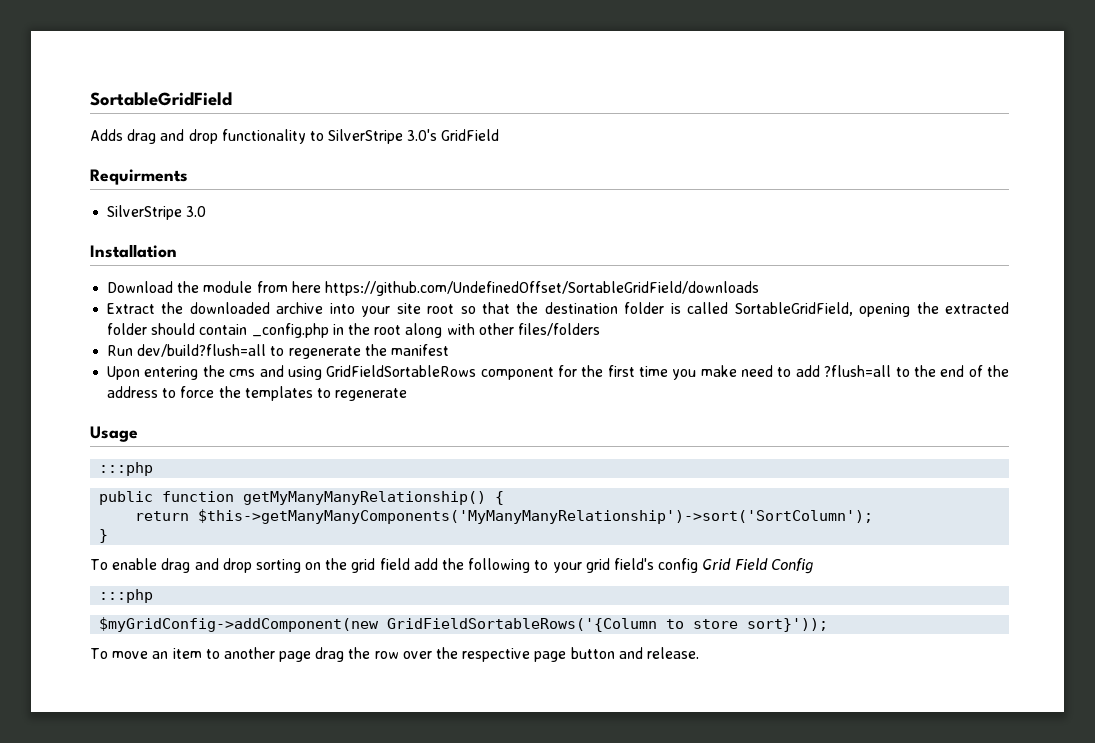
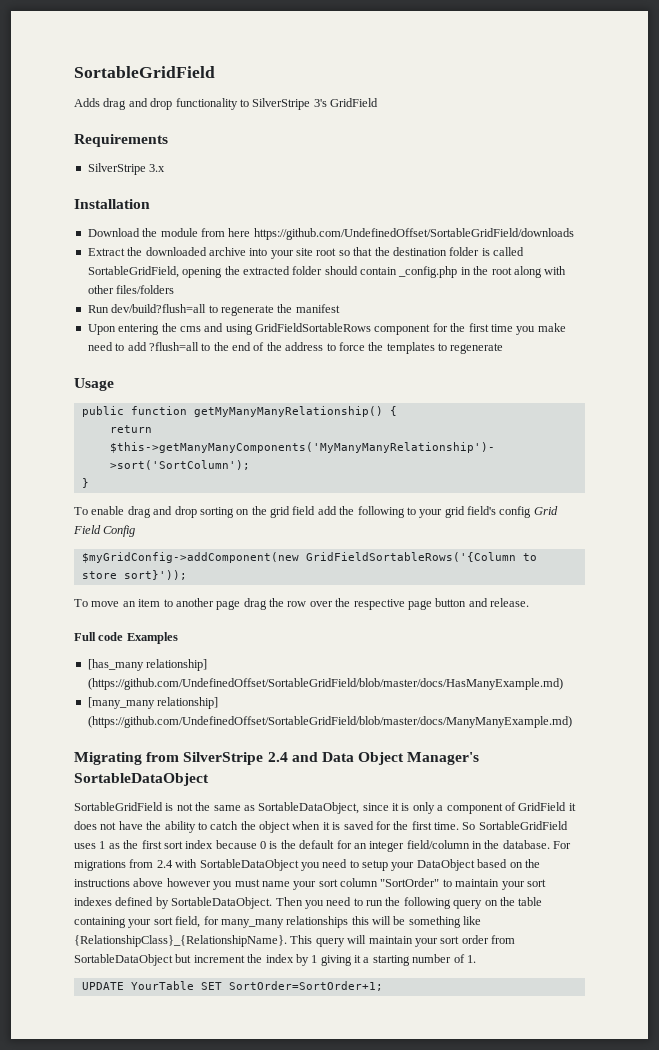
- Adds drag and drop functionality to SilverStripe 3.0's GridField
+ Adds drag and drop functionality to SilverStripe 3's GridField
- Requirments
- SilverStripe 3.0
+ Requirements
+ SilverStripe 3.x
  Usage
- :::php
  To enable drag and drop sorting on the grid field add the following to your grid field's config Grid Field Config
- :::php
+ Full code Examples
+ [has_many relationship] (https://github.com/UndefinedOffset/SortableGridField/blob/master/docs/HasManyExample.md)
+ [many_many relationship] (https://github.com/UndefinedOffset/SortableGridField/blob/master/docs/ManyManyExample.md)
+ Migrating from SilverStripe 2.4 and Data Object Manager's SortableDataObject
+ SortableGridField is not the same as SortableDataObject, since it is only a component of GridField it does not have the ability to catch the object when it is saved for the first time. So SortableGridField uses 1 as the first sort index because 0 is the default for an integer field/column in the database. For migrations from 2.4 with SortableDataObject you need to setup your DataObject based on the instructions above however you must name your sort column "SortOrder" to maintain your sort indexes defined by SortableDataObject. Then you need to run the following query on the table containing your sort field, for many_many relationships this will be something like {RelationshipClass}_{RelationshipName}. This query will maintain your sort order from SortableDataObject but increment the index by 1 giving it a starting number of 1.
+ UPDATE YourTable SET SortOrder=SortOrder+1;

